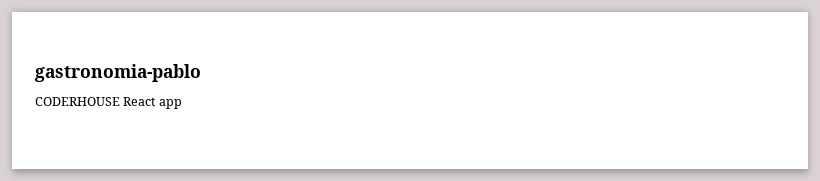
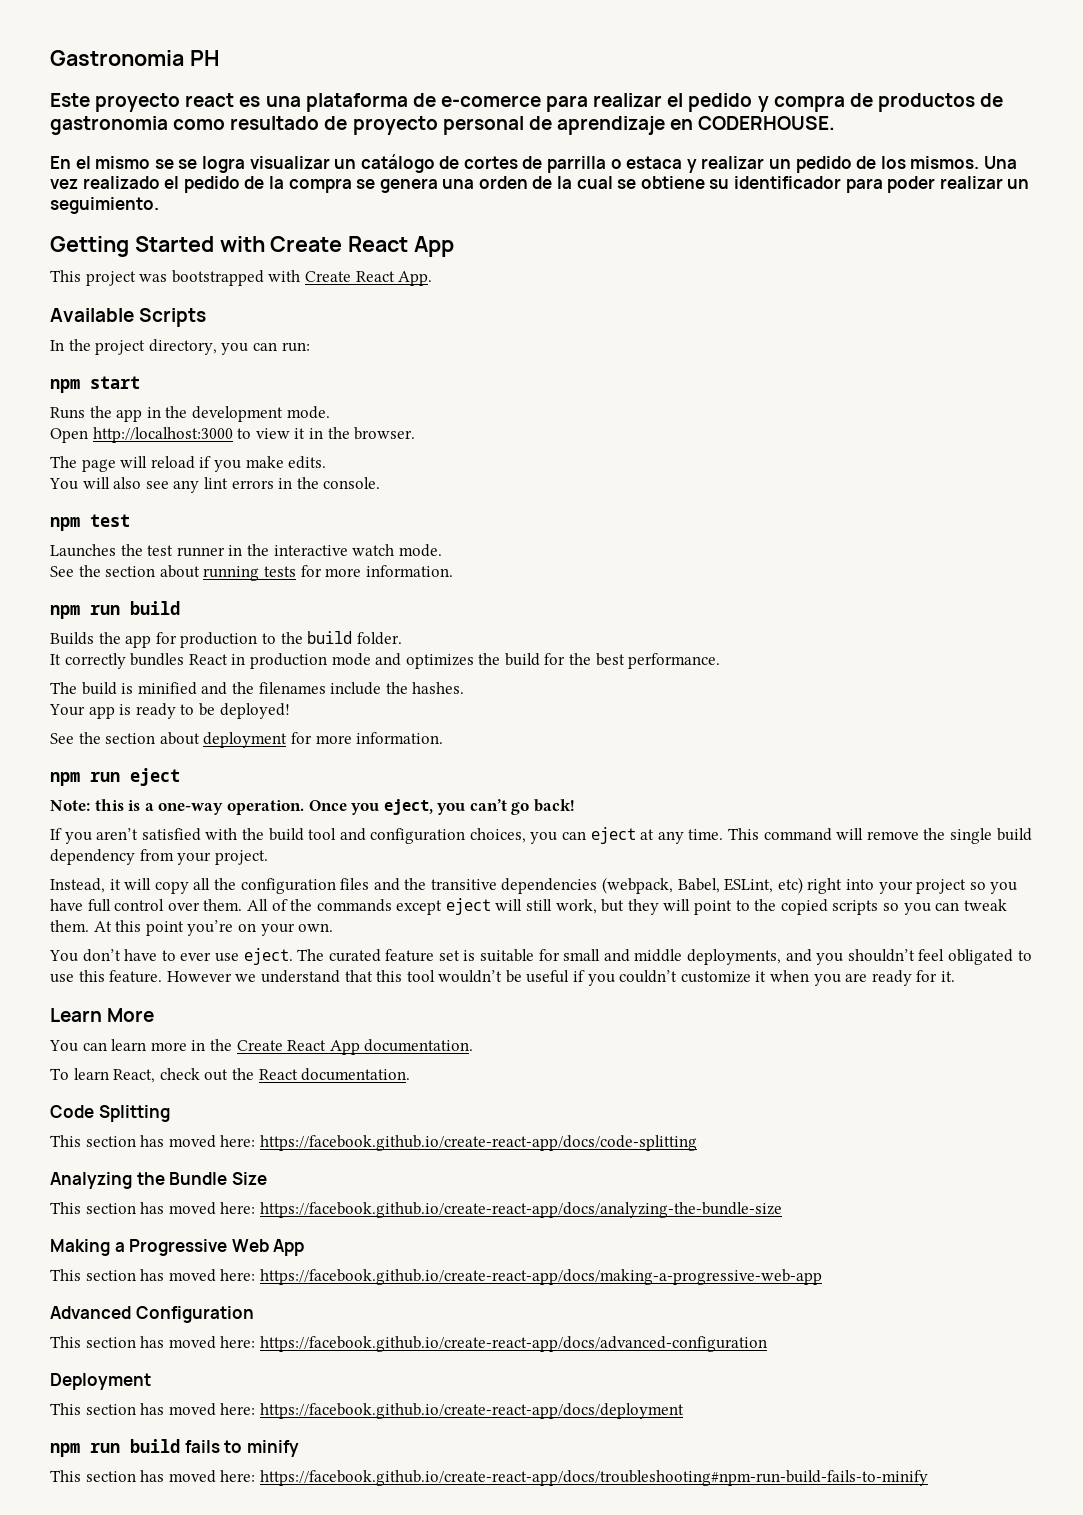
- gastronomia-pablo
- CODERHOUSE React app
+ Gastronomia PH
+ Este proyecto react es una plataforma de e-comerce para realizar el pedido y compra de productos de gastronomia como resultado de proyecto personal de aprendizaje en CODERHOUSE.
+ En el mismo se se logra visualizar un catálogo de cortes de parrilla o estaca y realizar un pedido de los mismos. Una vez realizado el pedido de la compra se genera una orden de la cual se obtiene su identificador para poder realizar un seguimiento.
+ Getting Started with Create React App
+ This project was bootstrapped with Create React App.
+ Available Scripts
+ In the project directory, you can run:
+ npm start
+ Runs the app in the development mode.
+ Open http://localhost:3000 to view it in the browser.
+ The page will reload if you make edits.
+ You will also see any lint errors in the console.
+ npm test
+ Launches the test runner in the interactive watch mode.
+ See the section about running tests for more information.
+ npm run build
+ Builds the app for production to the build folder.
+ It correctly bundles React in production mode and optimizes the build for the best performance.
+ The build is minified and the filenames include the hashes.
+ Your app is ready to be deployed!
+ See the section about deployment for more information.
+ npm run eject
+ Note: this is a one-way operation. Once you eject, you can’t go back!
+ If you aren’t satisfied with the build tool and configuration choices, you can eject at any time. This command will remove the single build dependency from your project.
+ Instead, it will copy all the configuration files and the transitive dependencies (webpack, Babel, ESLint, etc) right into your project so you have full control over them. All of the commands except eject will still work, but they will point to the copied scripts so you can tweak them. At this point you’re on your own.
+ You don’t have to ever use eject. The curated feature set is suitable for small and middle deployments, and you shouldn’t feel obligated to use this feature. However we understand that this tool wouldn’t be useful if you couldn’t customize it when you are ready for it.
+ Learn More
+ You can learn more in the Create React App documentation.
+ To learn React, check out the React documentation.
+ Code Splitting
+ This section has moved here: https://facebook.github.io/create-react-app/docs/code-splitting
+ Analyzing the Bundle Size
+ This section has moved here: https://facebook.github.io/create-react-app/docs/analyzing-the-bundle-size
+ Making a Progressive Web App
+ This section has moved here: https://facebook.github.io/create-react-app/docs/making-a-progressive-web-app
+ Advanced Configuration
+ This section has moved here: https://facebook.github.io/create-react-app/docs/advanced-configuration
+ Deployment
+ This section has moved here: https://facebook.github.io/create-react-app/docs/deployment
+ npm run build fails to minify
+ This section has moved here: https://facebook.github.io/create-react-app/docs/troubleshooting#npm-run-build-fails-to-minify

